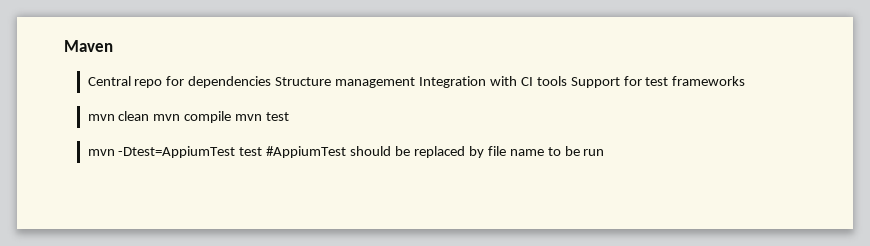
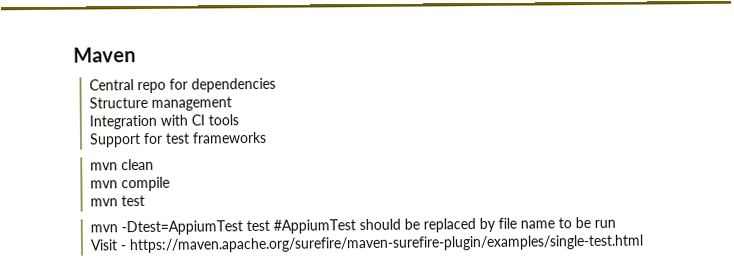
- Central repo for dependencies Structure management Integration with CI tools Support for test frameworks
+ Central repo for dependencies
+ Structure management
+ Integration with CI tools
+ Support for test frameworks
- mvn clean mvn compile mvn test
+ mvn clean
+ mvn compile
+ mvn test
+ Visit - https://maven.apache.org/surefire/maven-surefire-plugin/examples/single-test.html

